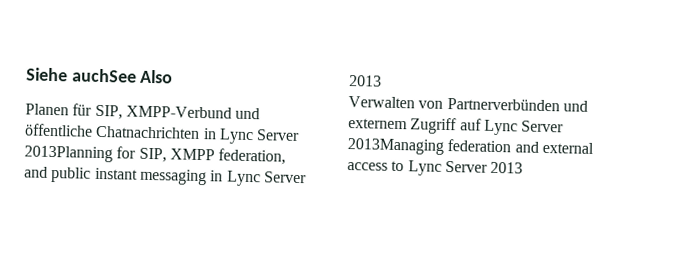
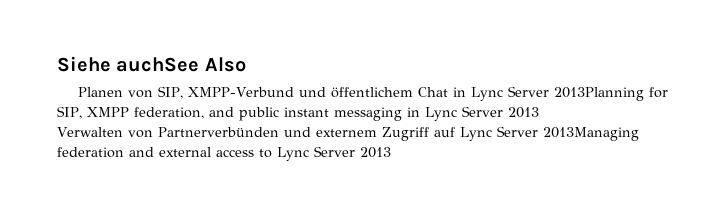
- Planen für SIP, XMPP-Verbund und öffentliche Chatnachrichten in Lync Server 2013Planning for SIP, XMPP federation, and public instant messaging in Lync Server 2013
+ Planen von SIP, XMPP-Verbund und öffentlichem Chat in Lync Server 2013Planning for SIP, XMPP federation, and public instant messaging in Lync Server 2013

